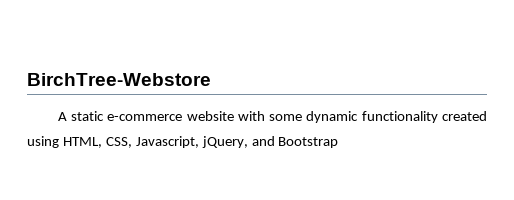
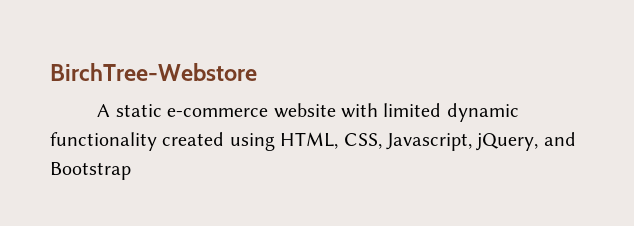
- A static e-commerce website with some dynamic functionality created using HTML, CSS, Javascript, jQuery, and Bootstrap
+ A static e-commerce website with limited dynamic functionality created using HTML, CSS, Javascript, jQuery, and Bootstrap

